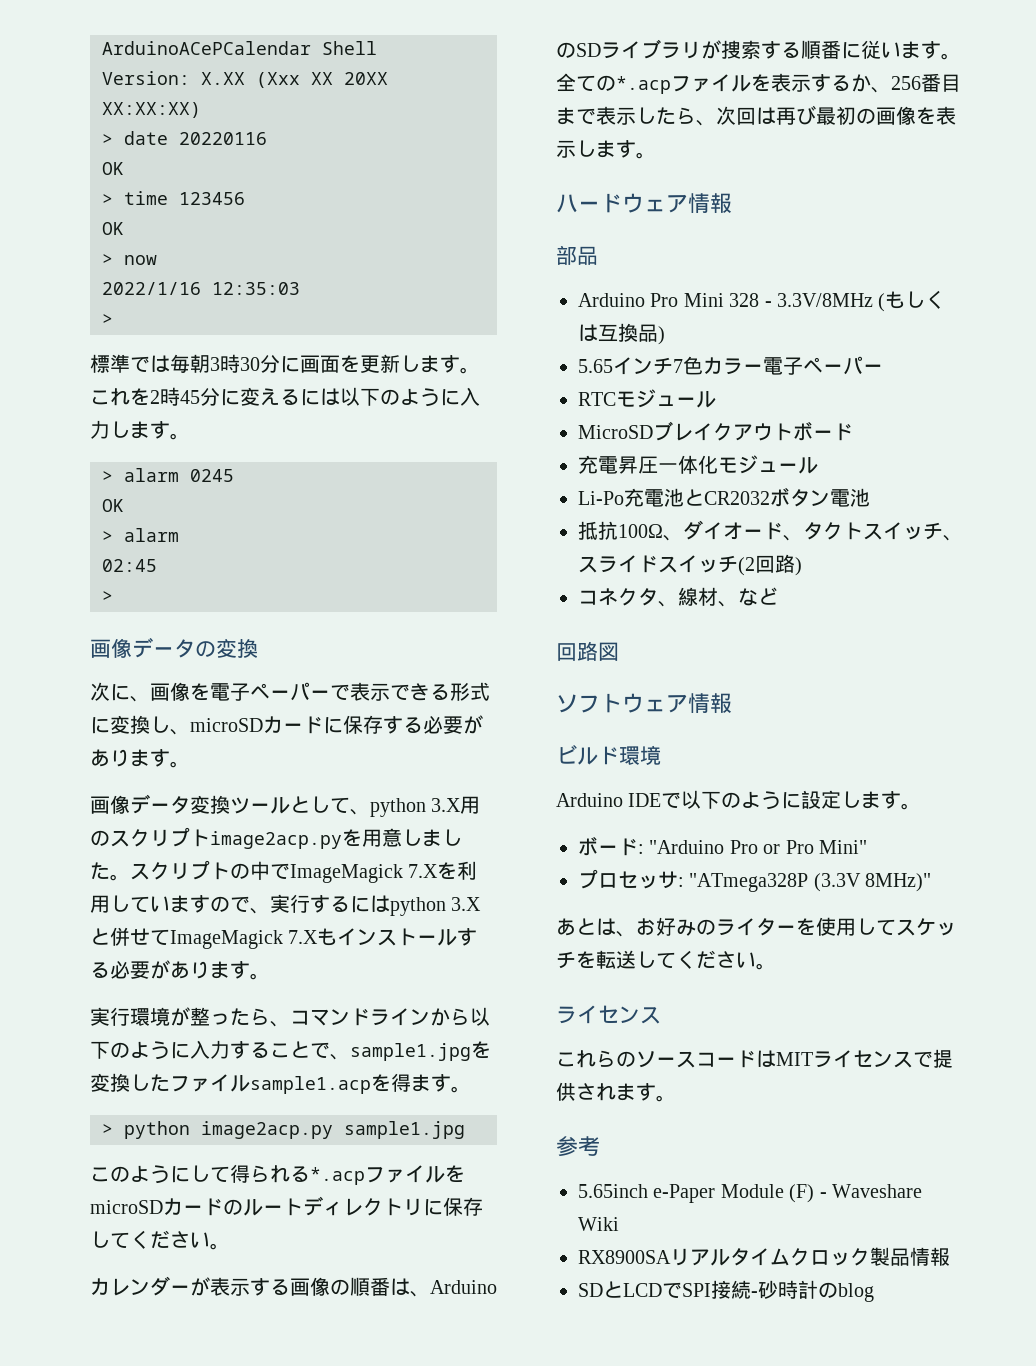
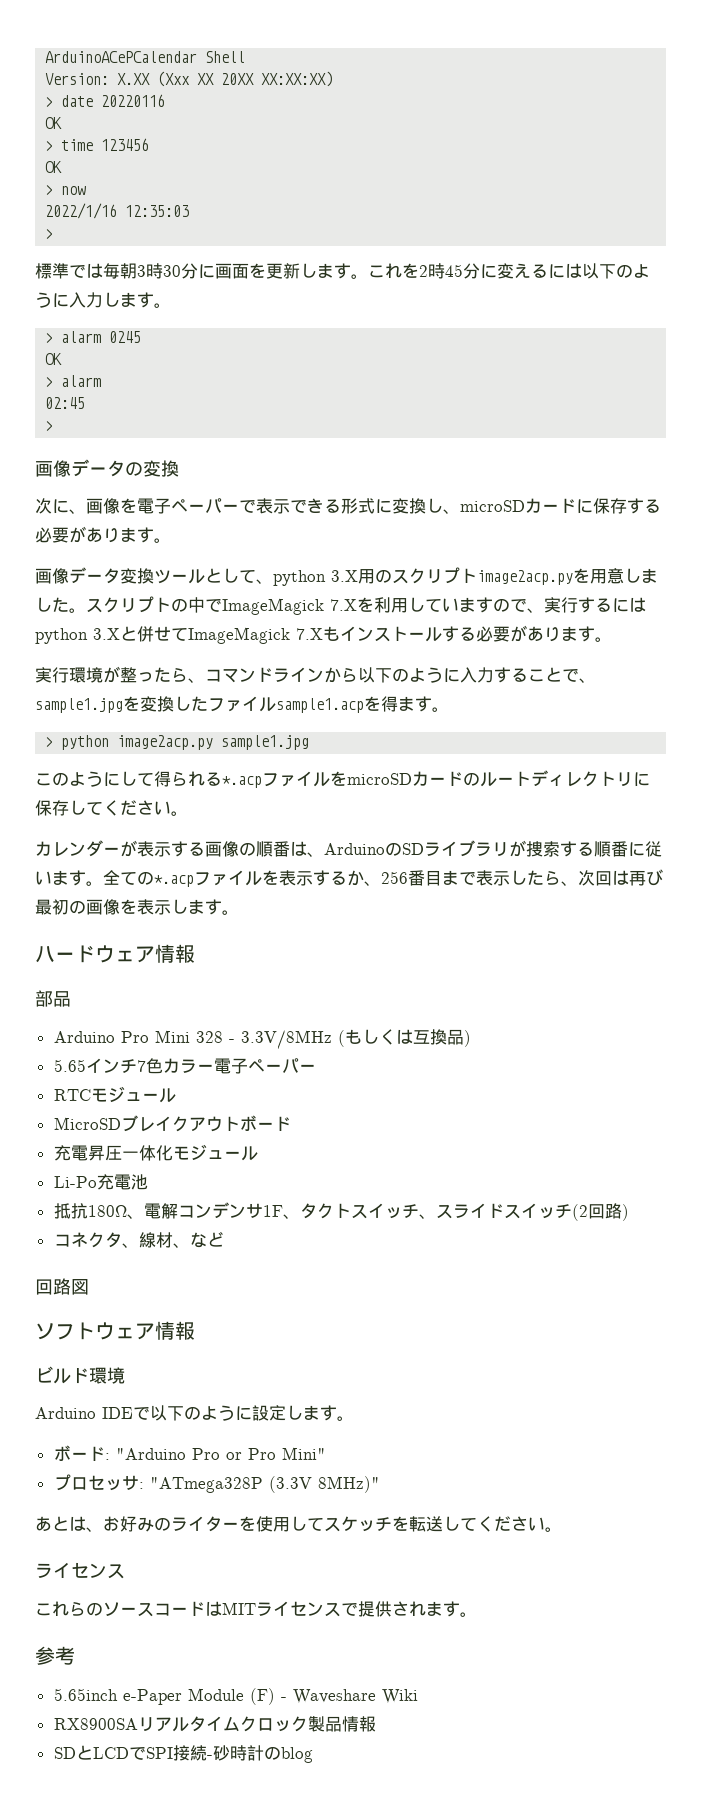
- Li-Po充電池とCR2032ボタン電池
- 抵抗100Ω、ダイオード、タクトスイッチ、スライドスイッチ(2回路)
+ Li-Po充電池
+ 抵抗180Ω、電解コンデンサ1F、タクトスイッチ、スライドスイッチ(2回路)

